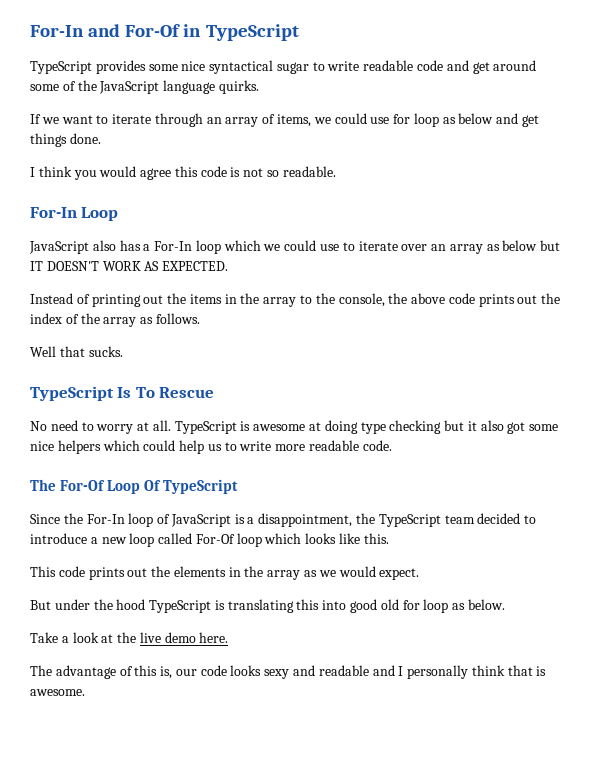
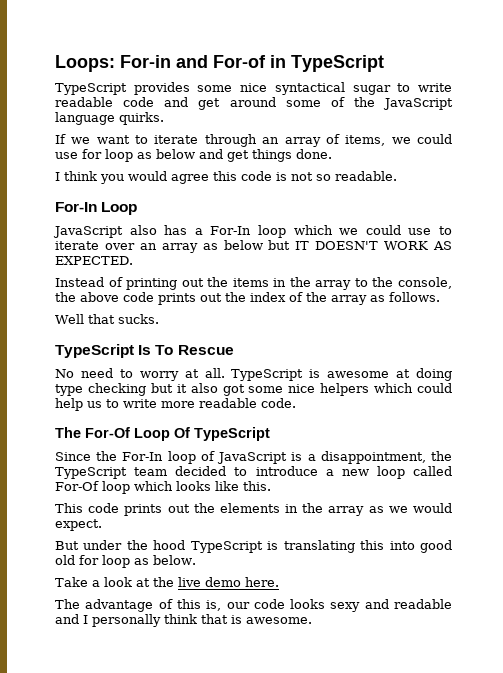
- For-In and For-Of in TypeScript
+ Loops: For-in and For-of in TypeScript

